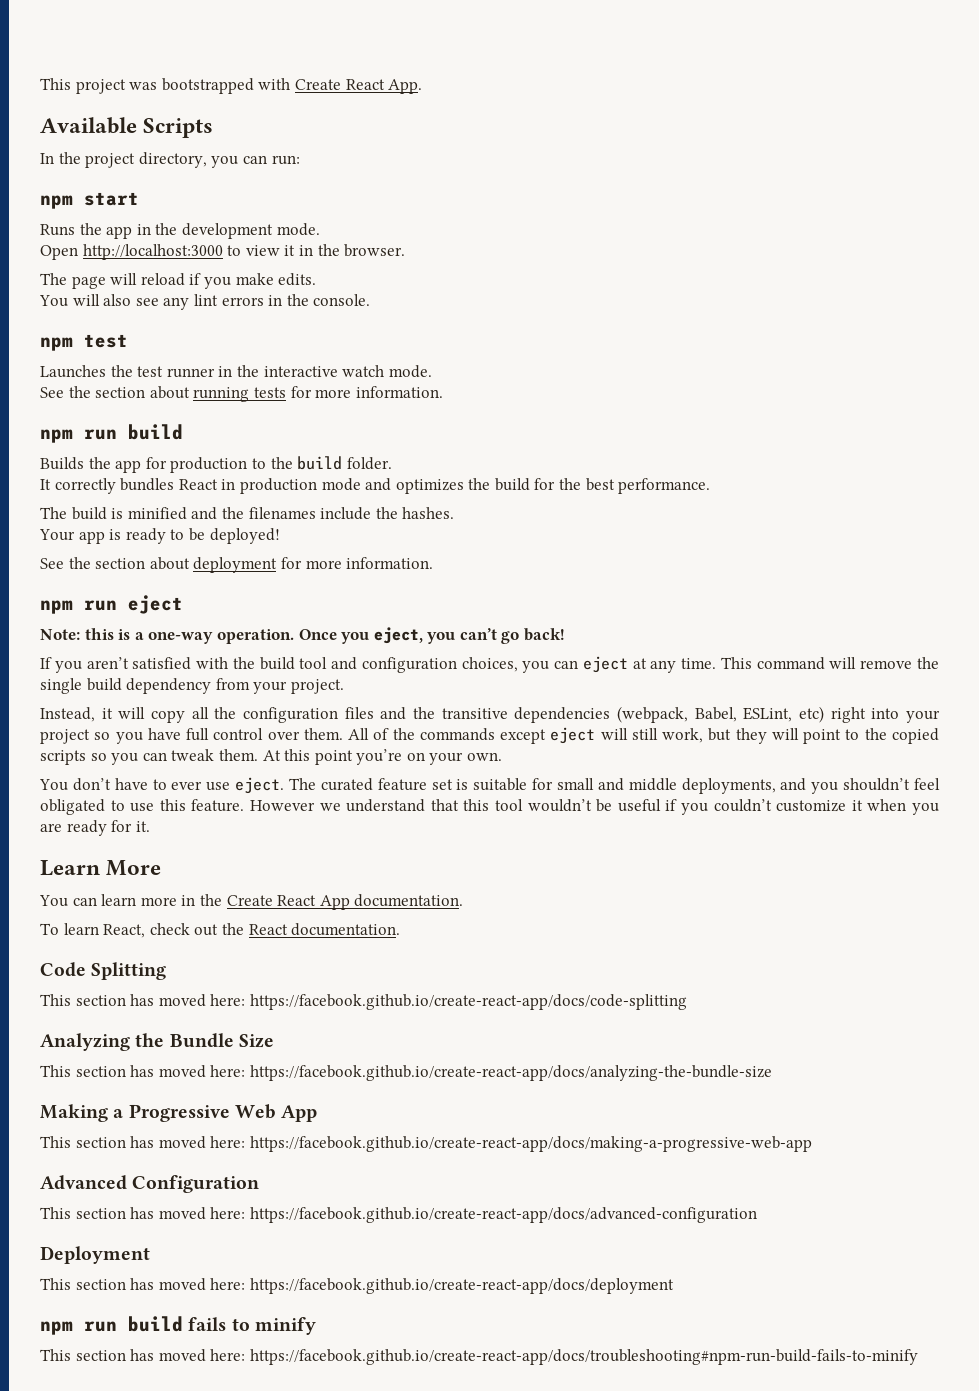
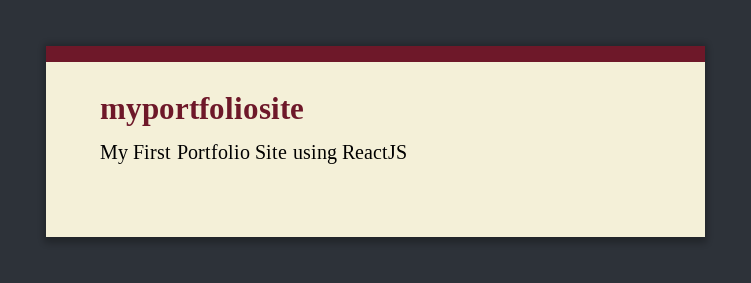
- This project was bootstrapped with Create React App.
- Available Scripts
- In the project directory, you can run:
- npm start
- Runs the app in the development mode.
- Open http://localhost:3000 to view it in the browser.
- The page will reload if you make edits.
- You will also see any lint errors in the console.
- npm test
- Launches the test runner in the interactive watch mode.
- See the section about running tests for more information.
- npm run build
- Builds the app for production to the build folder.
- It correctly bundles React in production mode and optimizes the build for the best performance.
- The build is minified and the filenames include the hashes.
- Your app is ready to be deployed!
- See the section about deployment for more information.
- npm run eject
- Note: this is a one-way operation. Once you eject, you can’t go back!
- If you aren’t satisfied with the build tool and configuration choices, you can eject at any time. This command will remove the single build dependency from your project.
- Instead, it will copy all the configuration files and the transitive dependencies (webpack, Babel, ESLint, etc) right into your project so you have full control over them. All of the commands except eject will still work, but they will point to the copied scripts so you can tweak them. At this point you’re on your own.
- You don’t have to ever use eject. The curated feature set is suitable for small and middle deployments, and you shouldn’t feel obligated to use this feature. However we understand that this tool wouldn’t be useful if you couldn’t customize it when you are ready for it.
- Learn More
- You can learn more in the Create React App documentation.
- To learn React, check out the React documentation.
- Code Splitting
- This section has moved here: https://facebook.github.io/create-react-app/docs/code-splitting
- Analyzing the Bundle Size
- This section has moved here: https://facebook.github.io/create-react-app/docs/analyzing-the-bundle-size
- Making a Progressive Web App
- This section has moved here: https://facebook.github.io/create-react-app/docs/making-a-progressive-web-app
- Advanced Configuration
- This section has moved here: https://facebook.github.io/create-react-app/docs/advanced-configuration
- Deployment
- This section has moved here: https://facebook.github.io/create-react-app/docs/deployment
- npm run build fails to minify
- This section has moved here: https://facebook.github.io/create-react-app/docs/troubleshooting#npm-run-build-fails-to-minify
+ myportfoliosite
+ My First Portfolio Site using ReactJS

